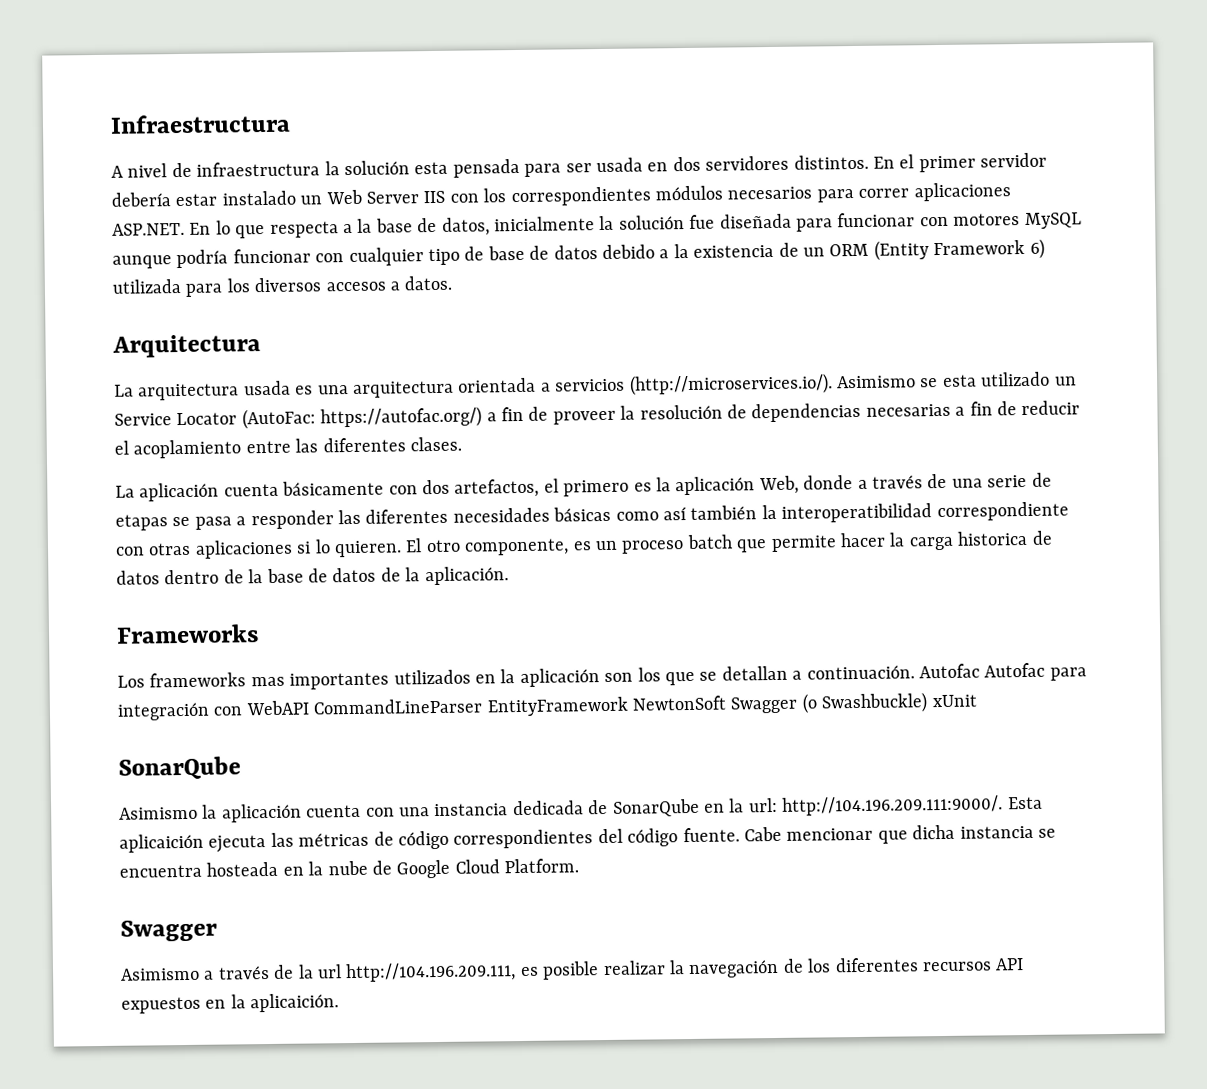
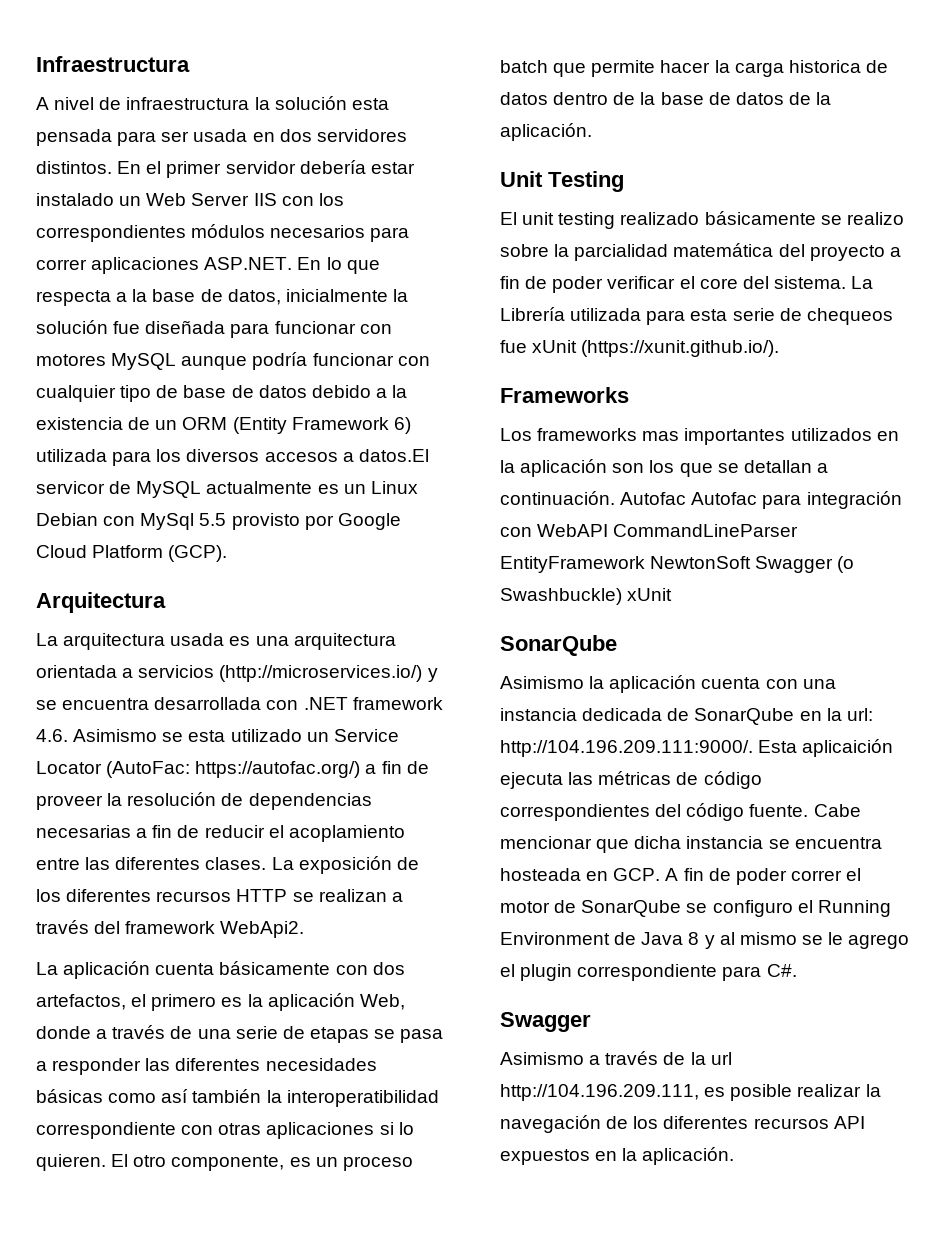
- En el primer servidor debería estar instalado un Web Server IIS con los correspondientes módulos necesarios para correr aplicaciones ASP.NET. En lo que respecta a la base de datos, inicialmente la solución fue diseñada para funcionar con motores MySQL aunque podría funcionar con cualquier tipo de base de datos debido a la existencia de un ORM (Entity Framework 6) utilizada para los diversos accesos a datos.
+ En el primer servidor debería estar instalado un Web Server IIS con los correspondientes módulos necesarios para correr aplicaciones ASP.NET. En lo que respecta a la base de datos, inicialmente la solución fue diseñada para funcionar con motores MySQL aunque podría funcionar con cualquier tipo de base de datos debido a la existencia de un ORM (Entity Framework 6) utilizada para los diversos accesos a datos.El servicor de MySQL actualmente es un Linux Debian con MySql 5.5 provisto por Google Cloud Platform (GCP).
- La arquitectura usada es una arquitectura orientada a servicios (http://microservices.io/). Asimismo se esta utilizado un Service Locator (AutoFac: https://autofac.org/) a fin de proveer la resolución de dependencias necesarias a fin de reducir el acoplamiento entre las diferentes clases.
+ La arquitectura usada es una arquitectura orientada a servicios (http://microservices.io/) y se encuentra desarrollada con .NET framework 4.6. Asimismo se esta utilizado un Service Locator (AutoFac: https://autofac.org/) a fin de proveer la resolución de dependencias necesarias a fin de reducir el acoplamiento entre las diferentes clases. La exposición de los diferentes recursos HTTP se realizan a través del framework WebApi2.
+ Unit Testing
+ El unit testing realizado básicamente se realizo sobre la parcialidad matemática del proyecto a fin de poder verificar el core del sistema. La Librería utilizada para esta serie de chequeos fue xUnit (https://xunit.github.io/).
- Cabe mencionar que dicha instancia se encuentra hosteada en la nube de Google Cloud Platform.
+ Cabe mencionar que dicha instancia se encuentra hosteada en GCP. A fin de poder correr el motor de SonarQube se configuro el Running Environment de Java 8 y al mismo se le agrego el plugin correspondiente para C#.
- Asimismo a través de la url http://104.196.209.111, es posible realizar la navegación de los diferentes recursos API expuestos en la aplicaición.
+ Asimismo a través de la url http://104.196.209.111, es posible realizar la navegación de los diferentes recursos API expuestos en la aplicación.

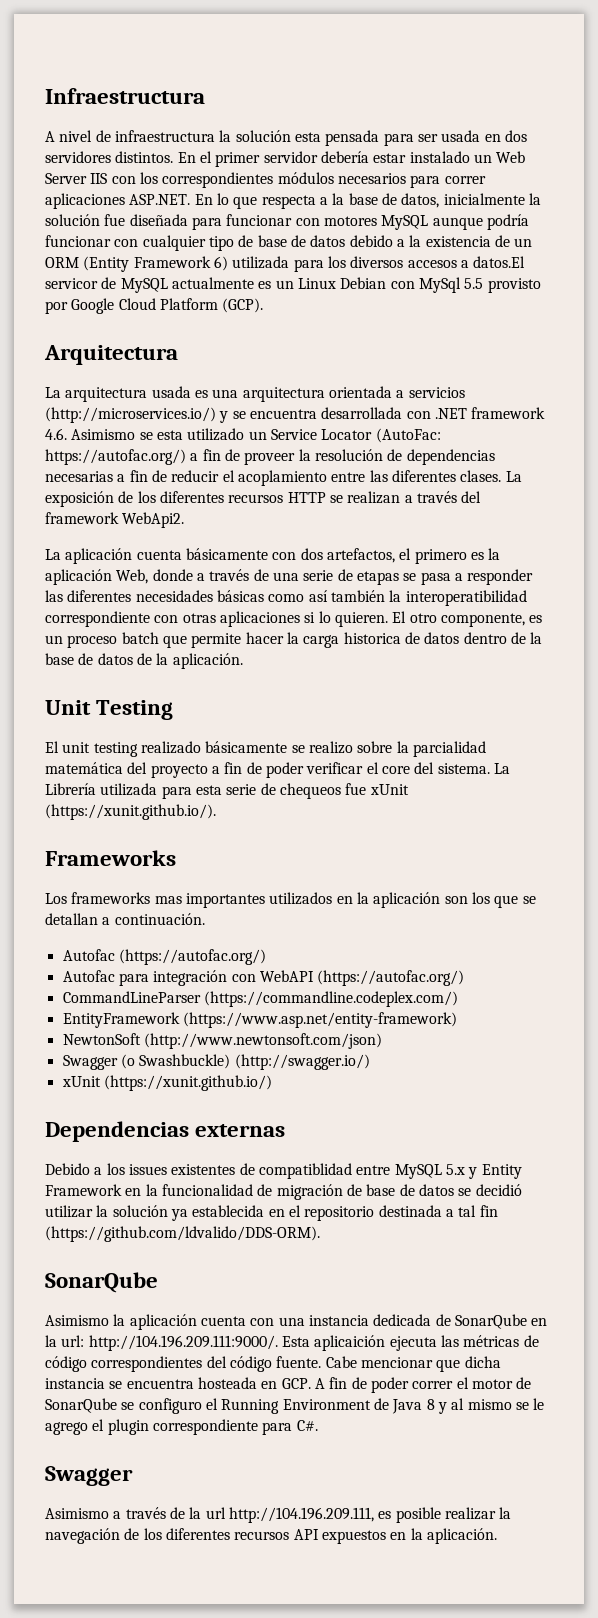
- Los frameworks mas importantes utilizados en la aplicación son los que se detallan a continuación. Autofac Autofac para integración con WebAPI CommandLineParser EntityFramework NewtonSoft Swagger (o Swashbuckle) xUnit
+ Los frameworks mas importantes utilizados en la aplicación son los que se detallan a continuación.
+ Autofac (https://autofac.org/)
+ Autofac para integración con WebAPI (https://autofac.org/)
+ CommandLineParser (https://commandline.codeplex.com/)
+ EntityFramework (https://www.asp.net/entity-framework)
+ NewtonSoft (http://www.newtonsoft.com/json)
+ Swagger (o Swashbuckle) (http://swagger.io/)
+ xUnit (https://xunit.github.io/)
+ Dependencias externas
+ Debido a los issues existentes de compatiblidad entre MySQL 5.x y Entity Framework en la funcionalidad de migración de base de datos se decidió utilizar la solución ya establecida en el repositorio destinada a tal fin (https://github.com/ldvalido/DDS-ORM).

